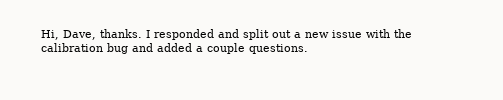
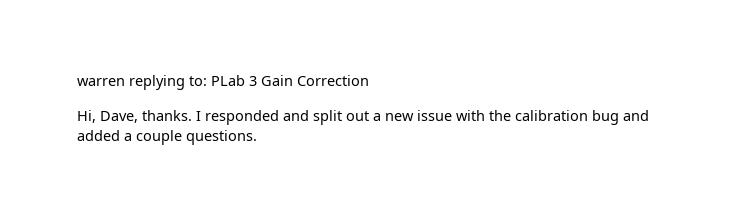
+ warren replying to: PLab 3 Gain Correction

